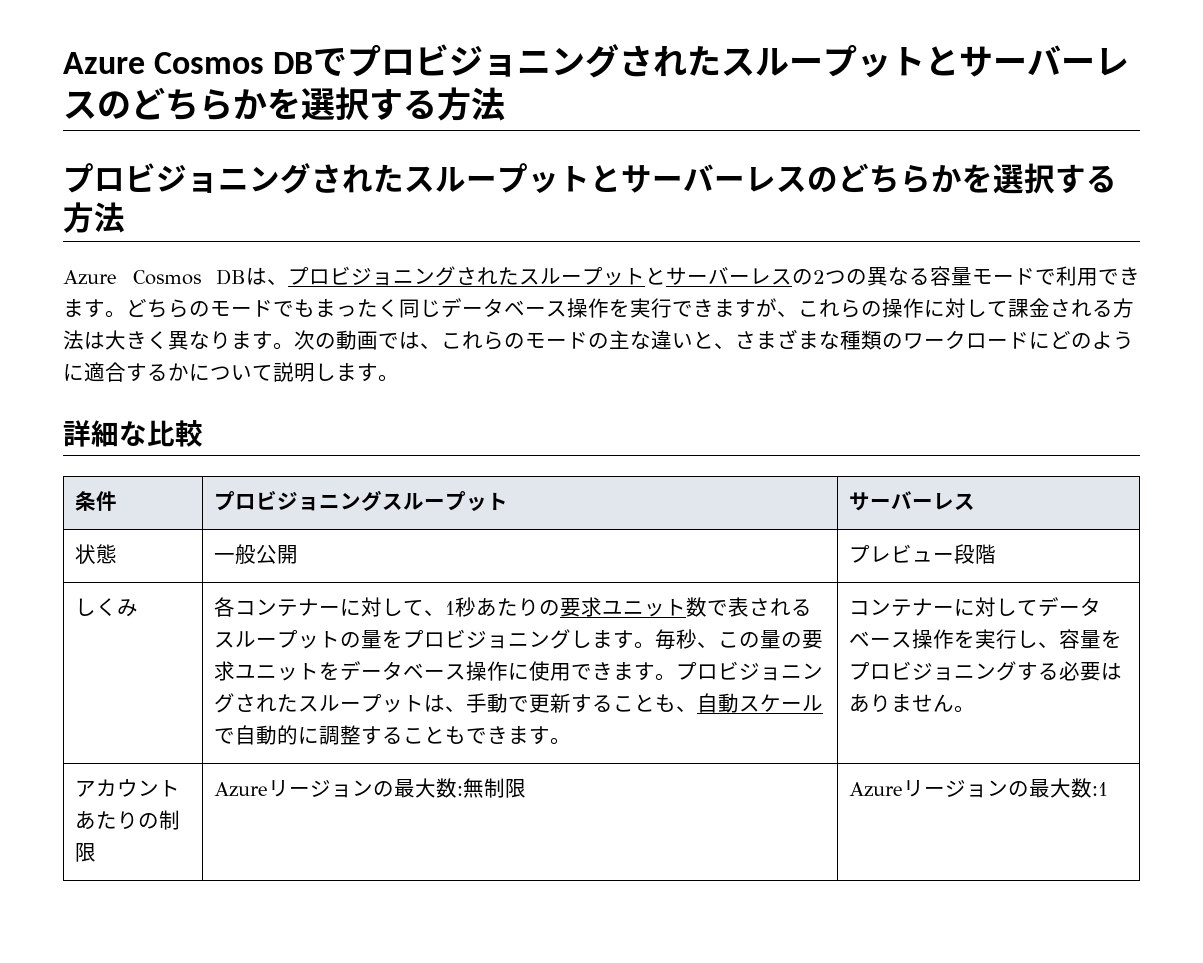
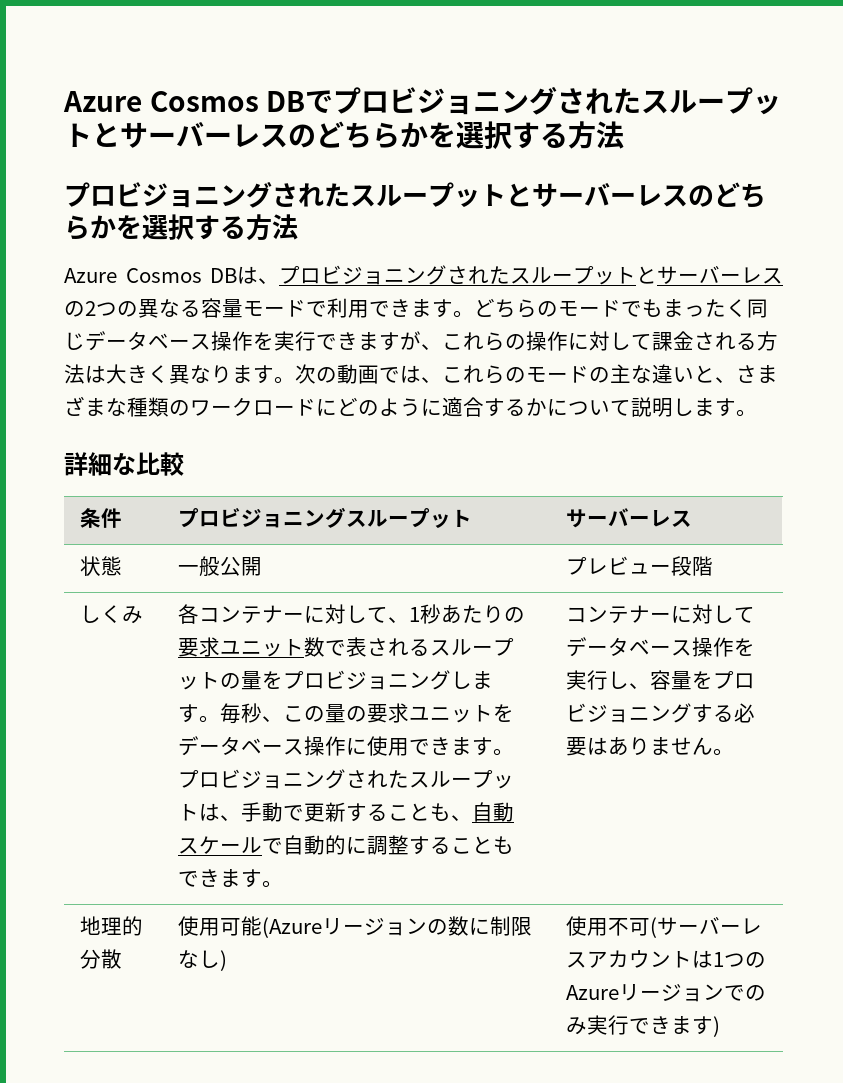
- アカウントあたりの制限 | Azureリージョンの最大数:無制限 | Azureリージョンの最大数:1
+ 地理的分散 | 使用可能(Azureリージョンの数に制限なし) | 使用不可(サーバーレスアカウントは1つのAzureリージョンでのみ実行できます)

